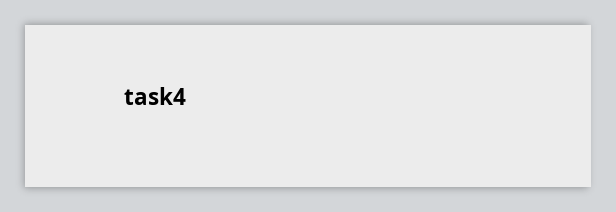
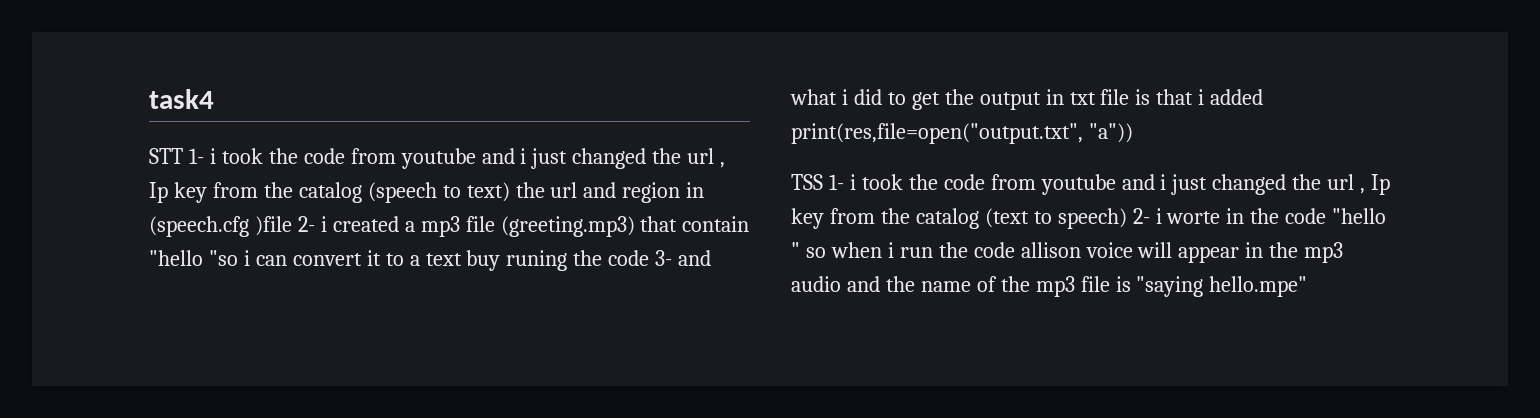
+ STT 1- i took the code from youtube and i just changed the url , Ip key from the catalog (speech to text) the url and region in (speech.cfg )file 2- i created a mp3 file (greeting.mp3) that contain "hello "so i can convert it to a text buy runing the code 3- and what i did to get the output in txt file is that i added print(res,file=open("output.txt", "a"))
+ TSS 1- i took the code from youtube and i just changed the url , Ip key from the catalog (text to speech) 2- i worte in the code "hello " so when i run the code allison voice will appear in the mp3 audio and the name of the mp3 file is "saying hello.mpe"

